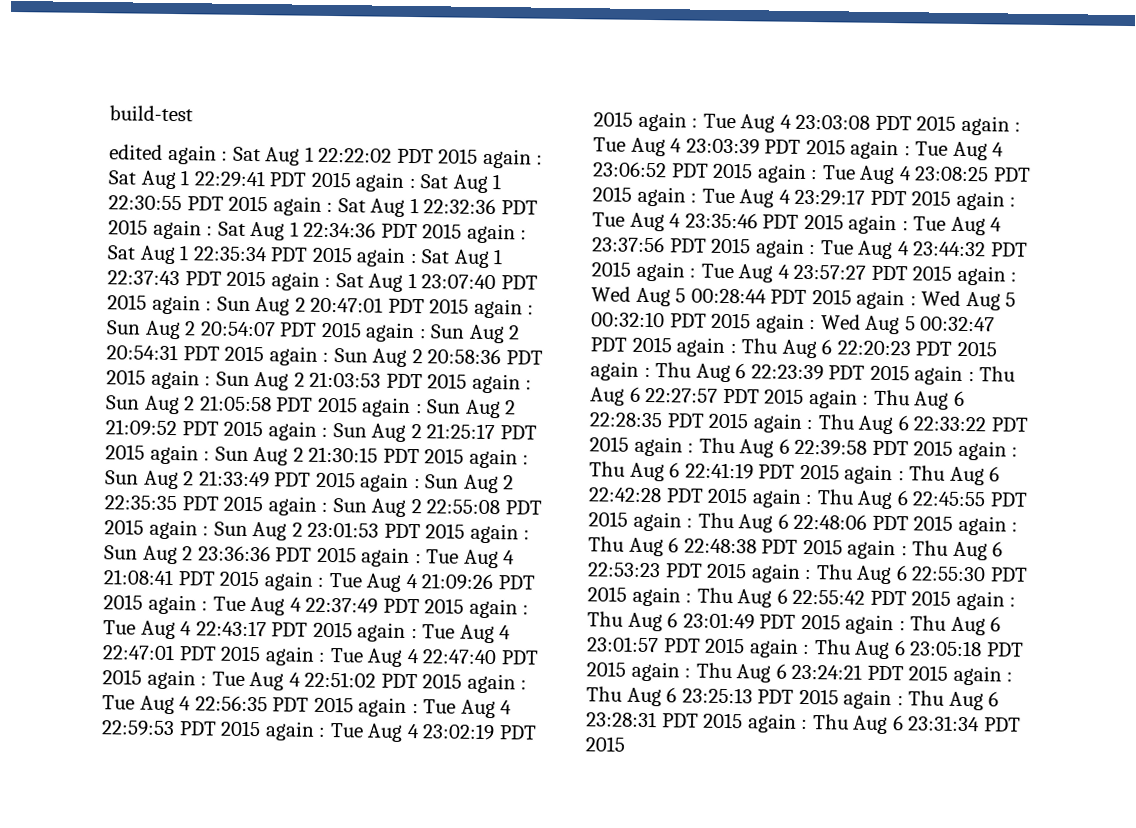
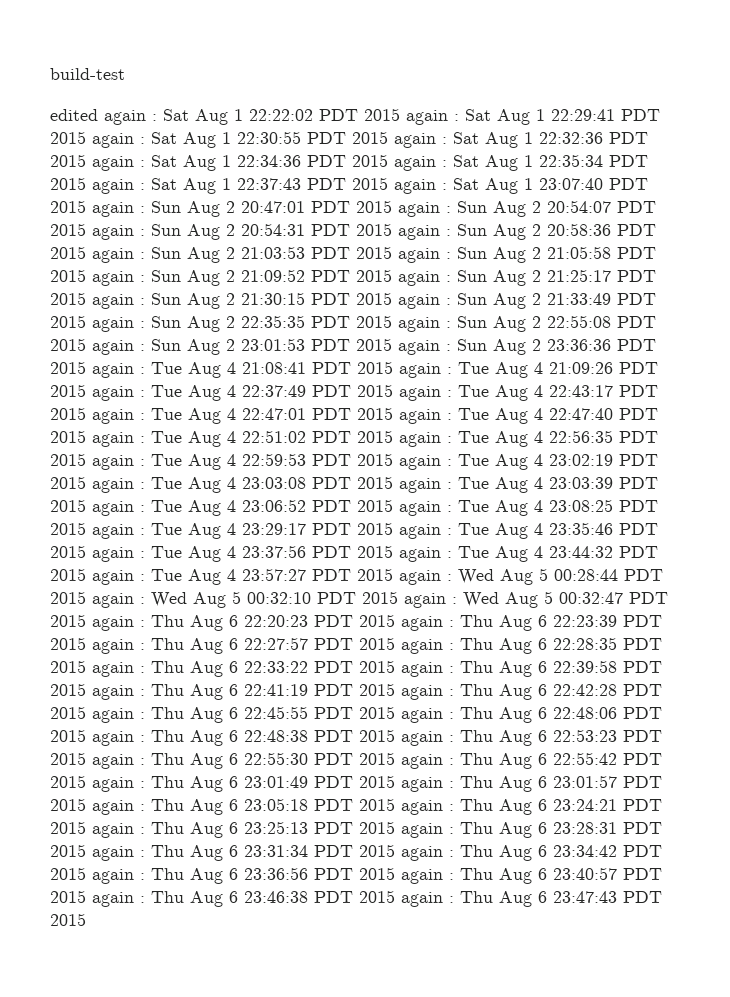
- Thu Aug 6 23:31:34 PDT 2015
+ Thu Aug 6 23:31:34 PDT 2015 again : Thu Aug 6 23:34:42 PDT 2015 again : Thu Aug 6 23:36:56 PDT 2015 again : Thu Aug 6 23:40:57 PDT 2015 again : Thu Aug 6 23:46:38 PDT 2015 again : Thu Aug 6 23:47:43 PDT 2015

